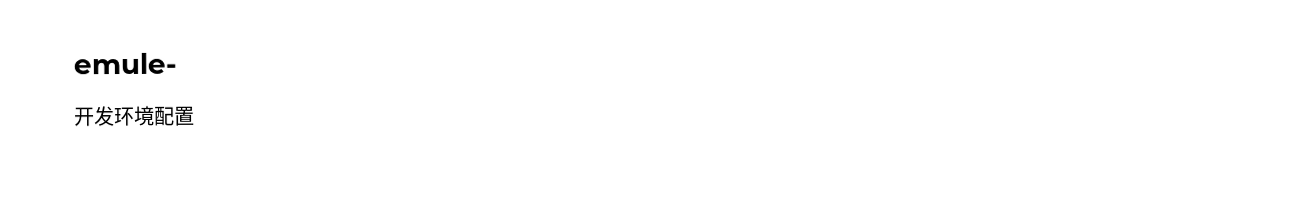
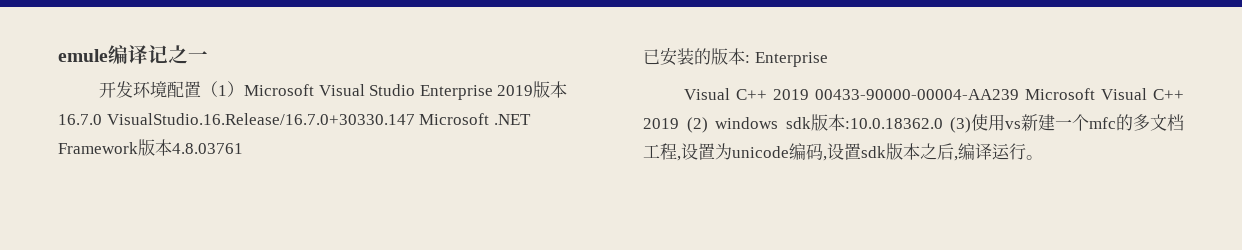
- emule-
+ emule编译记之一
- 开发环境配置
+ 开发环境配置（1）Microsoft Visual Studio Enterprise 2019版本16.7.0 VisualStudio.16.Release/16.7.0+30330.147 Microsoft .NET Framework版本4.8.03761
+ 已安装的版本: Enterprise
+ Visual C++ 2019 00433-90000-00004-AA239 Microsoft Visual C++ 2019 (2) windows sdk版本:10.0.18362.0 (3)使用vs新建一个mfc的多文档工程,设置为unicode编码,设置sdk版本之后,编译运行。

